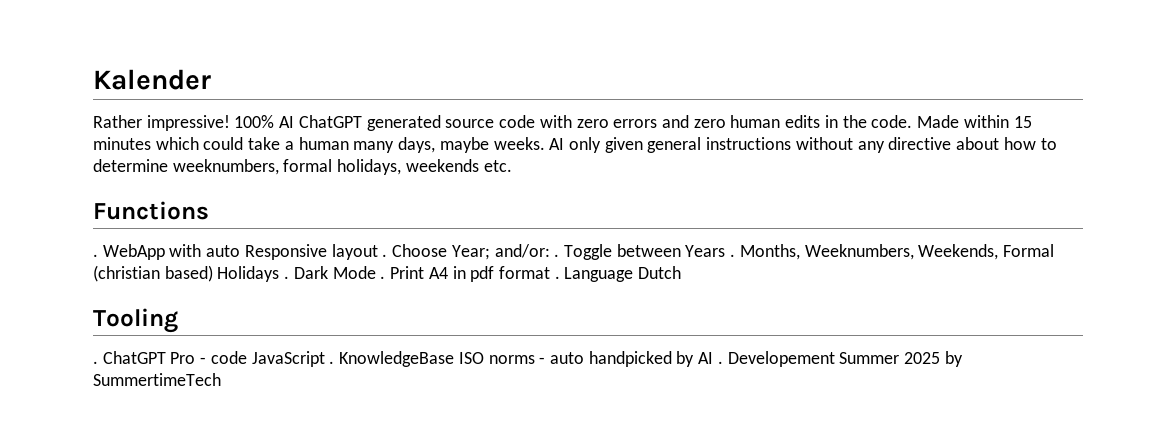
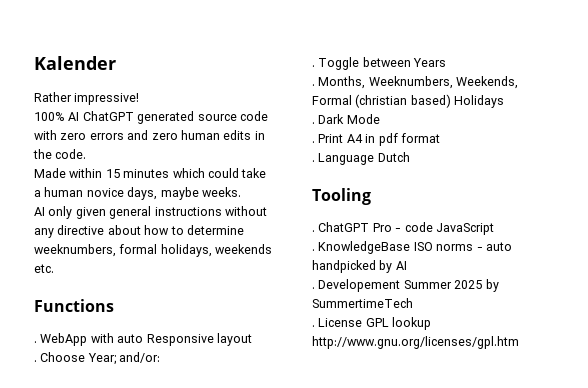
- Rather impressive! 100% AI ChatGPT generated source code with zero errors and zero human edits in the code. Made within 15 minutes which could take a human many days, maybe weeks. AI only given general instructions without any directive about how to determine weeknumbers, formal holidays, weekends etc.
+ Rather impressive!
+ 100% AI ChatGPT generated source code with zero errors and zero human edits in the code.
+ Made within 15 minutes which could take a human novice days, maybe weeks.
+ AI only given general instructions without any directive about how to determine weeknumbers, formal holidays, weekends etc.
- WebApp with auto Responsive layout .
+ WebApp with auto Responsive layout
+ .
- Choose Year; and/or: .
+ Choose Year; and/or:
+ .
- Toggle between Years .
+ Toggle between Years
+ .
- Months, Weeknumbers, Weekends, Formal (christian based) Holidays .
+ Months, Weeknumbers, Weekends, Formal (christian based) Holidays
+ .
- Dark Mode .
+ Dark Mode
+ .
- Print A4 in pdf format .
+ Print A4 in pdf format
+ .
- ChatGPT Pro - code JavaScript .
+ ChatGPT Pro - code JavaScript
+ .
- KnowledgeBase ISO norms - auto handpicked by AI .
+ KnowledgeBase ISO norms - auto handpicked by AI
+ .
+ . License GPL lookup http://www.gnu.org/licenses/gpl.htm

